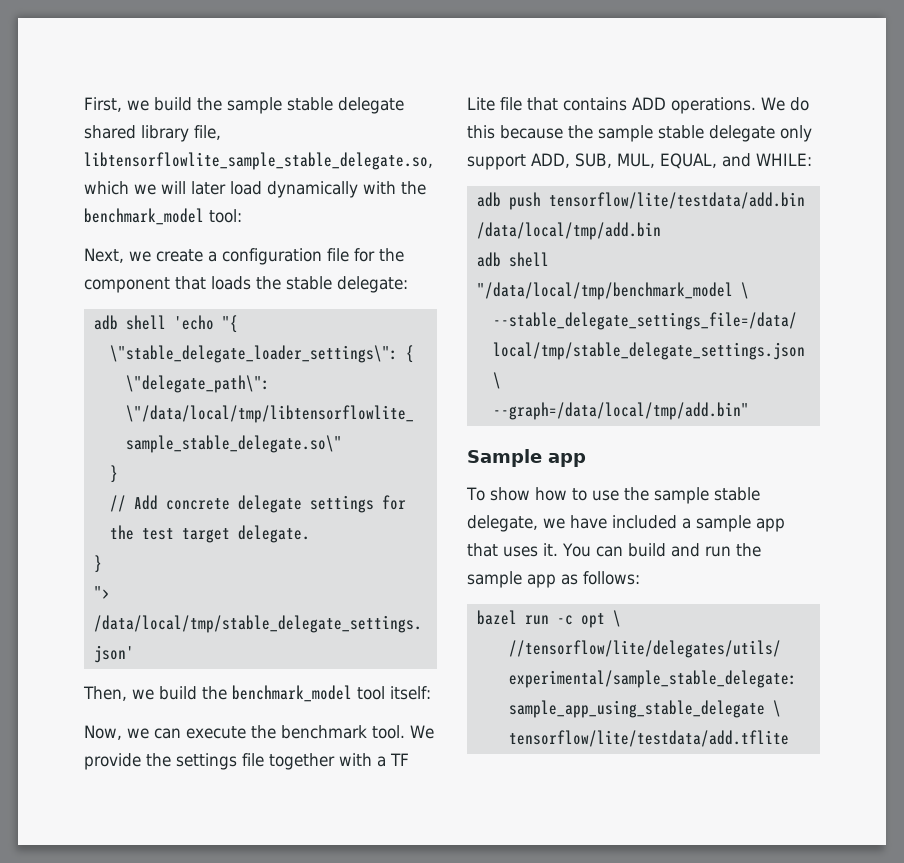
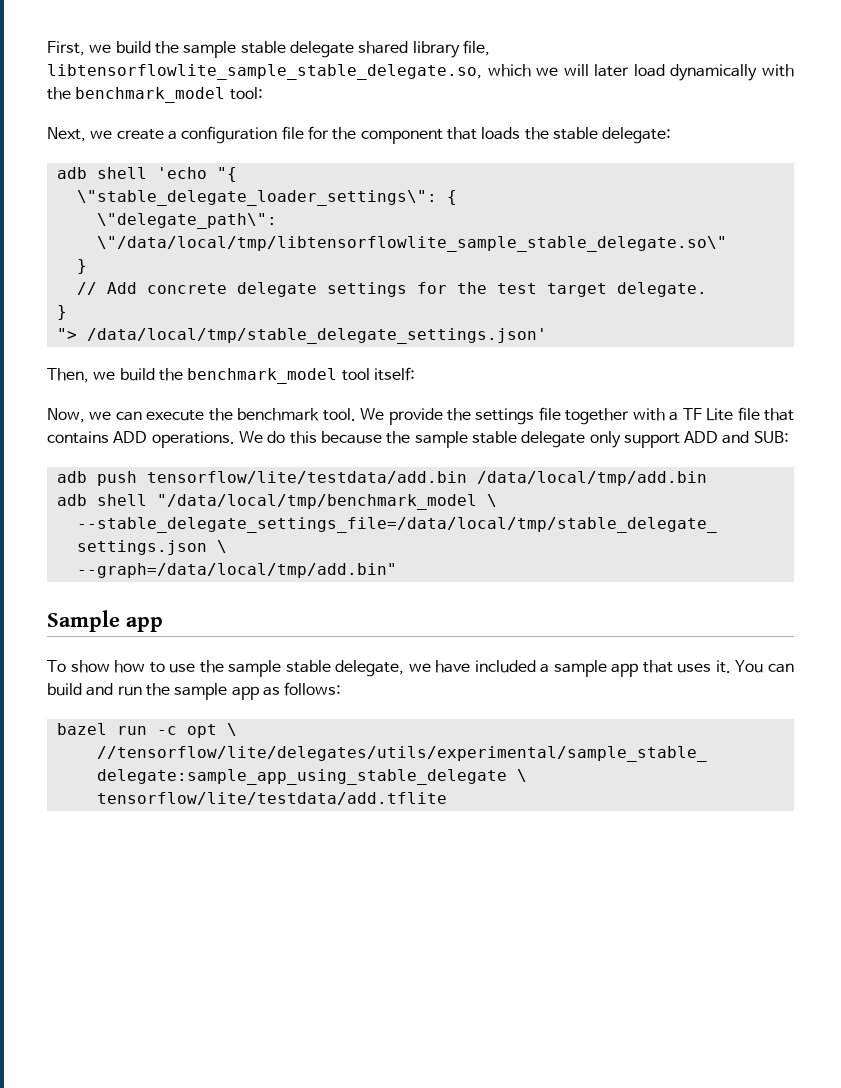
- We do this because the sample stable delegate only support ADD, SUB, MUL, EQUAL, and WHILE:
+ We do this because the sample stable delegate only support ADD and SUB:

